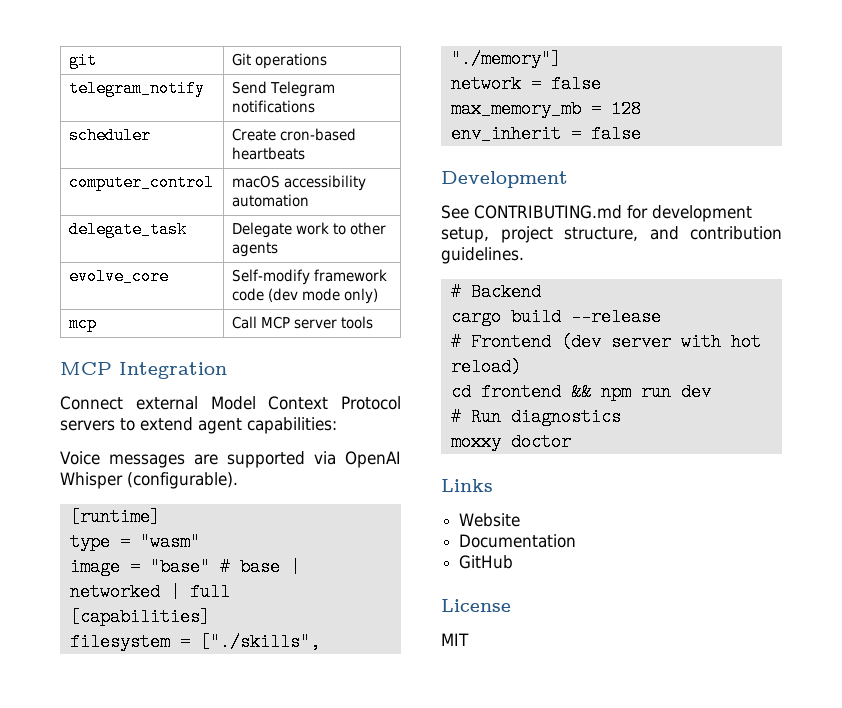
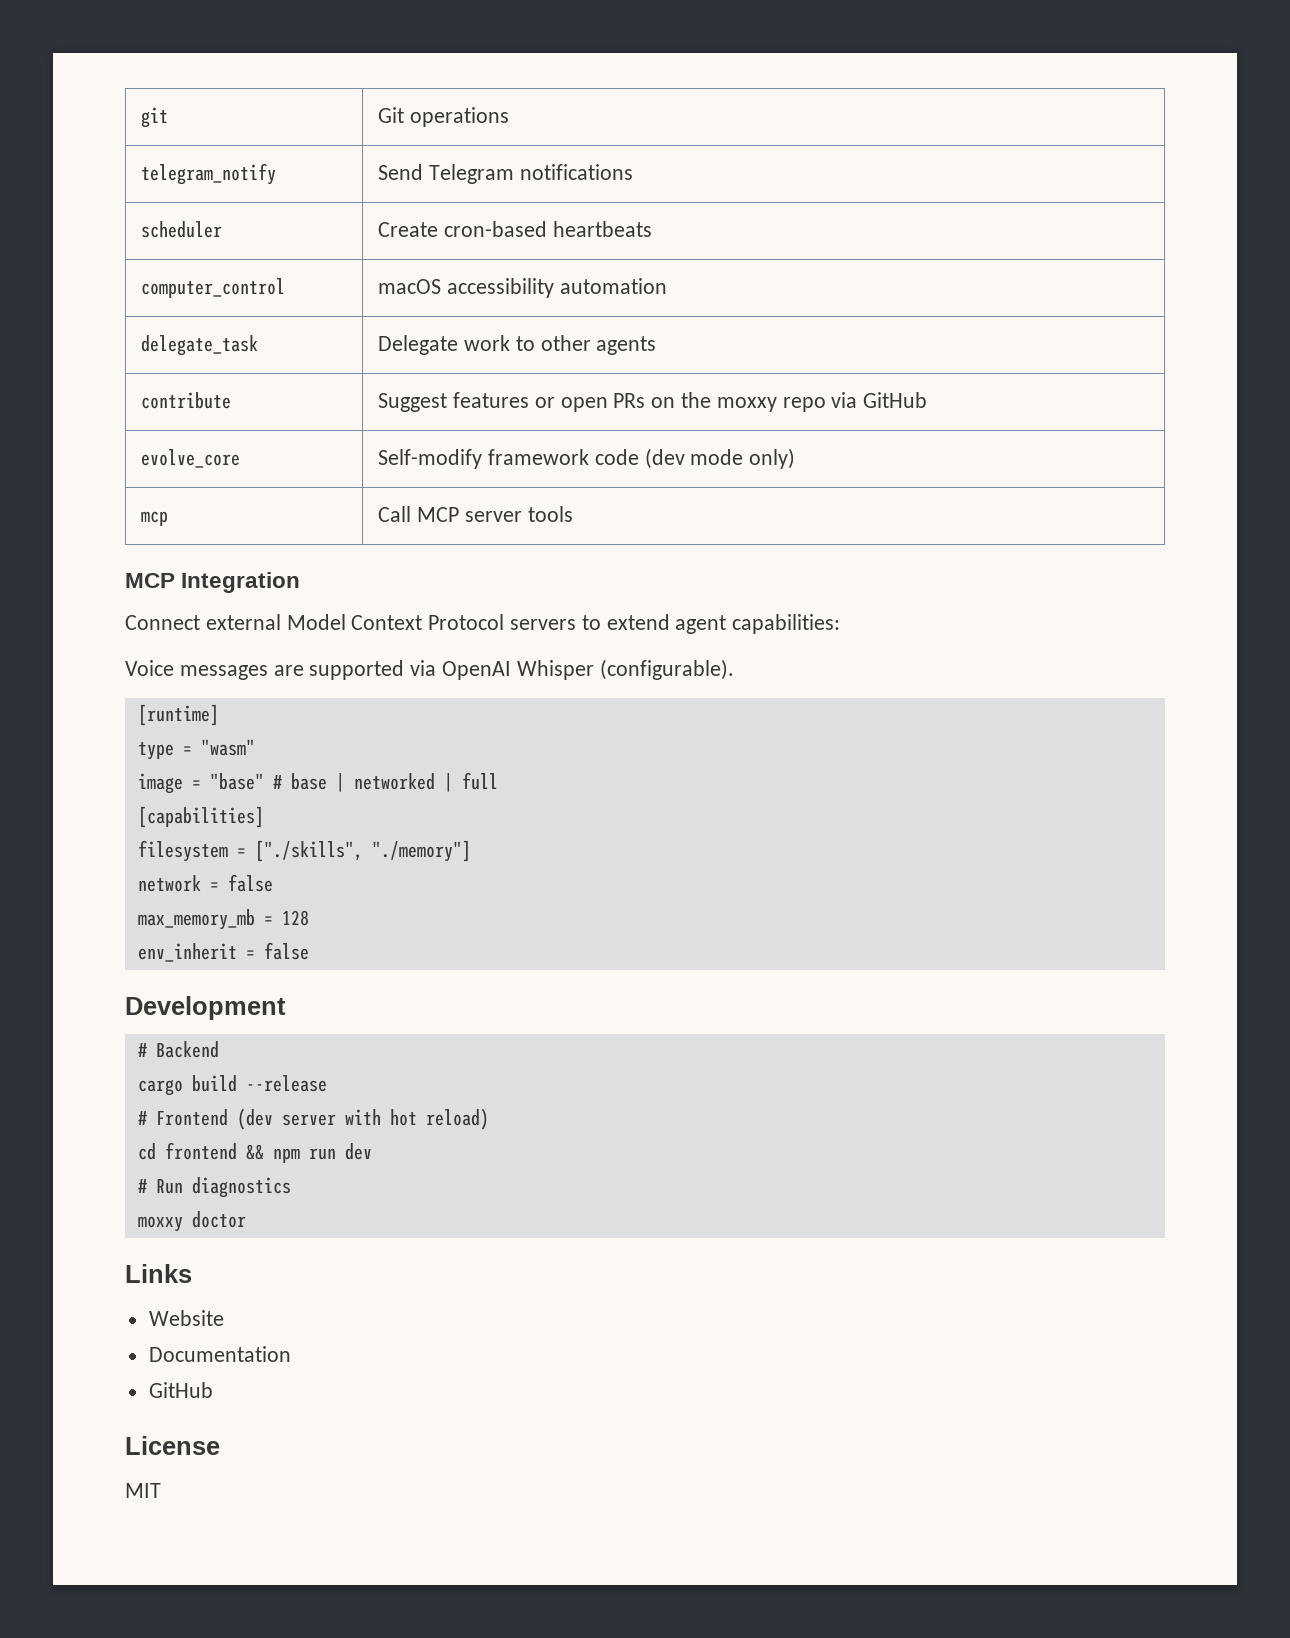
+ contribute | Suggest features or open PRs on the moxxy repo via GitHub
- See CONTRIBUTING.md for development setup, project structure, and contribution guidelines.

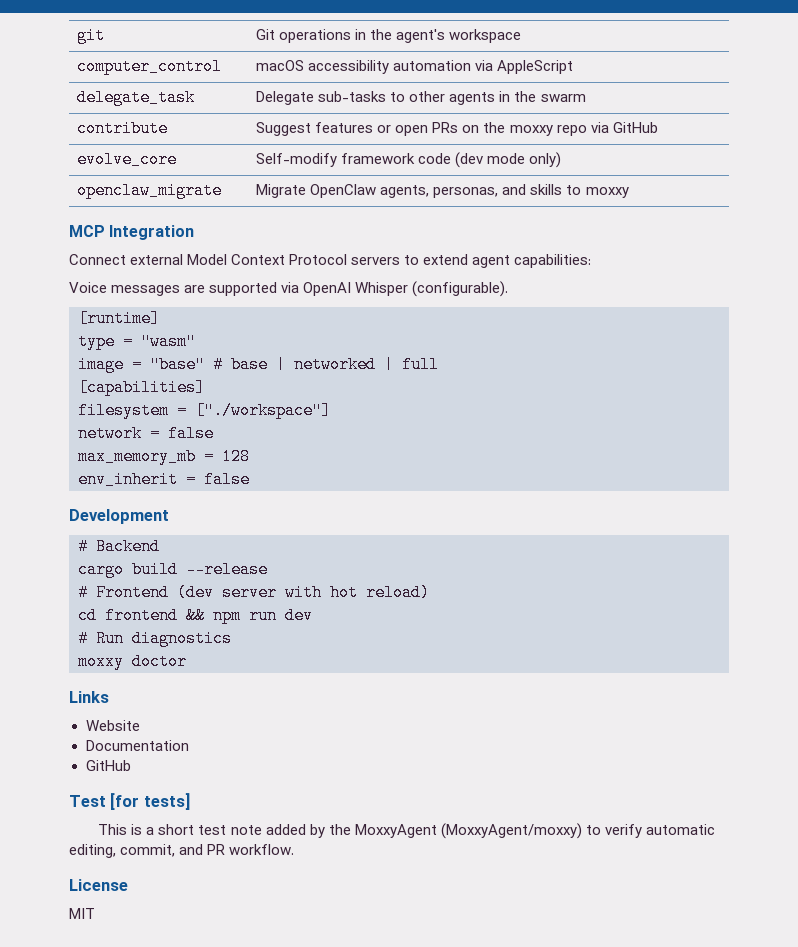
- git | Git operations
- telegram_notify | Send Telegram notifications
- scheduler | Create cron-based heartbeats
+ git | Git operations in the agent's workspace
- computer_control | macOS accessibility automation
+ computer_control | macOS accessibility automation via AppleScript
- delegate_task | Delegate work to other agents
+ delegate_task | Delegate sub-tasks to other agents in the swarm
- mcp | Call MCP server tools
+ openclaw_migrate | Migrate OpenClaw agents, personas, and skills to moxxy
- filesystem = ["./skills", "./memory"]
+ filesystem = ["./workspace"]
+ Test [for tests]
+ This is a short test note added by the MoxxyAgent (MoxxyAgent/moxxy) to verify automatic editing, commit, and PR workflow.

